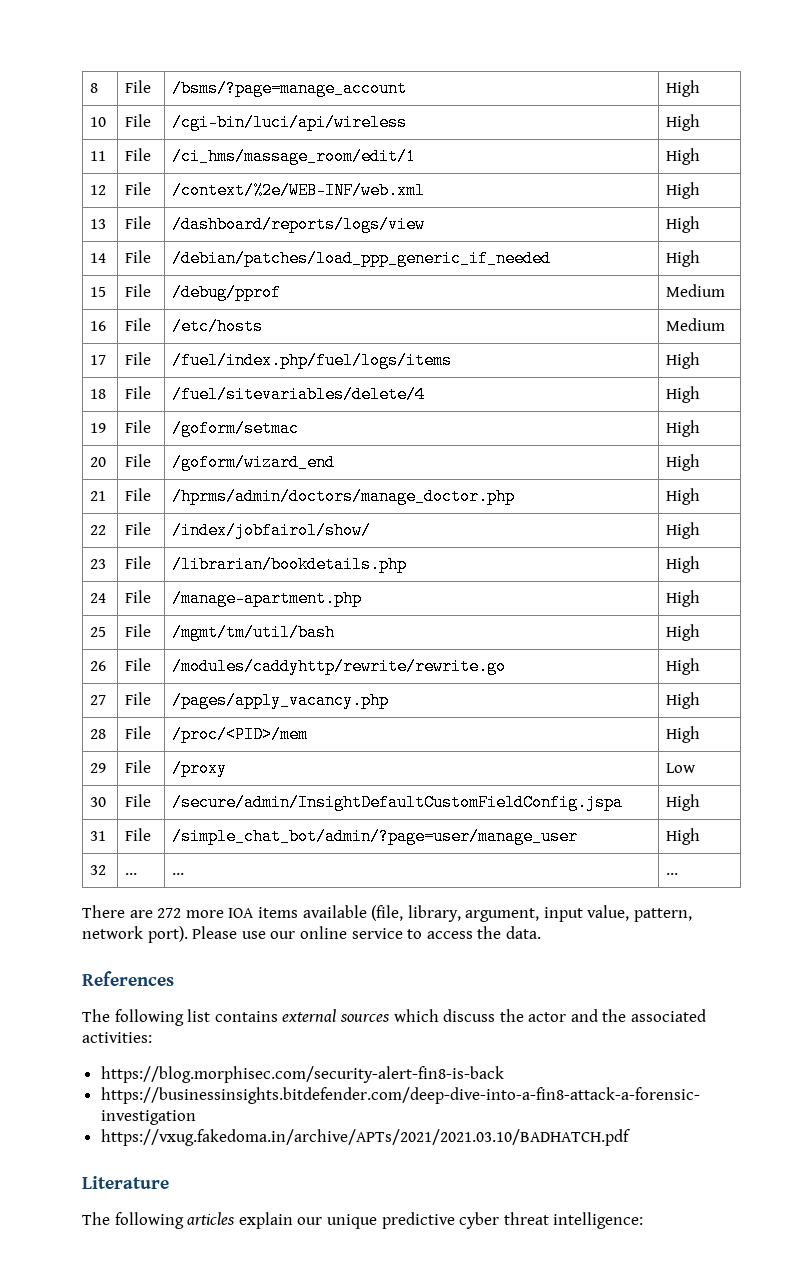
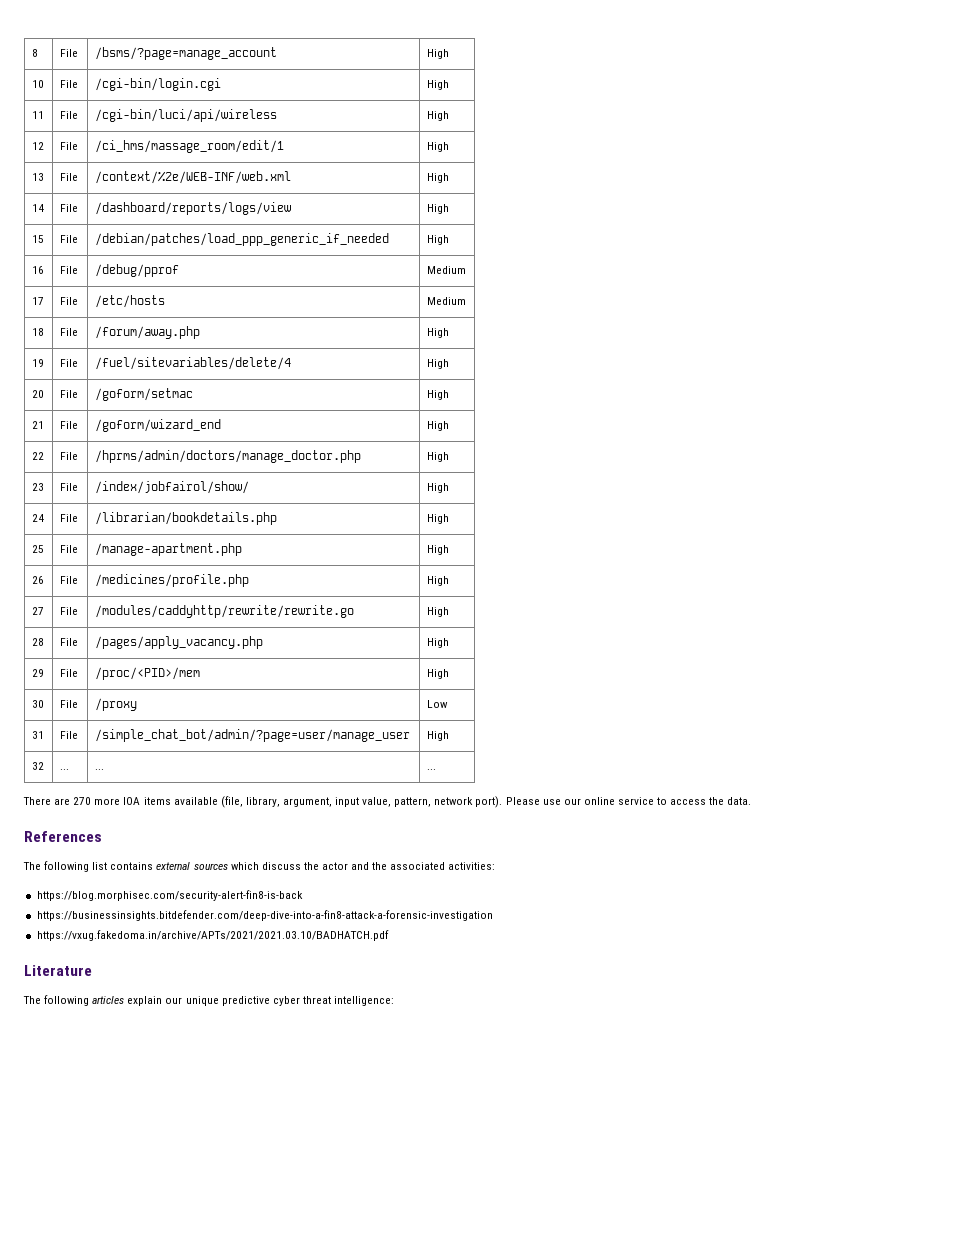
- 10 | File | /cgi-bin/luci/api/wireless | High
+ 10 | File | /cgi-bin/login.cgi | High
- 11 | File | /ci_hms/massage_room/edit/1 | High
+ 11 | File | /cgi-bin/luci/api/wireless | High
- 12 | File | /context/%2e/WEB-INF/web.xml | High
+ 12 | File | /ci_hms/massage_room/edit/1 | High
- 13 | File | /dashboard/reports/logs/view | High
+ 13 | File | /context/%2e/WEB-INF/web.xml | High
- 14 | File | /debian/patches/load_ppp_generic_if_needed | High
+ 14 | File | /dashboard/reports/logs/view | High
- 15 | File | /debug/pprof | Medium
+ 15 | File | /debian/patches/load_ppp_generic_if_needed | High
+ 16 | File | /debug/pprof | Medium
- 16 | File | /etc/hosts | Medium
+ 17 | File | /etc/hosts | Medium
- 17 | File | /fuel/index.php/fuel/logs/items | High
- 18 | File | /fuel/sitevariables/delete/4 | High
+ 18 | File | /forum/away.php | High
+ 19 | File | /fuel/sitevariables/delete/4 | High
- 19 | File | /goform/setmac | High
+ 20 | File | /goform/setmac | High
- 20 | File | /goform/wizard_end | High
+ 21 | File | /goform/wizard_end | High
- 21 | File | /hprms/admin/doctors/manage_doctor.php | High
+ 22 | File | /hprms/admin/doctors/manage_doctor.php | High
- 22 | File | /index/jobfairol/show/ | High
+ 23 | File | /index/jobfairol/show/ | High
- 23 | File | /librarian/bookdetails.php | High
+ 24 | File | /librarian/bookdetails.php | High
- 24 | File | /manage-apartment.php | High
+ 25 | File | /manage-apartment.php | High
- 25 | File | /mgmt/tm/util/bash | High
- 26 | File | /modules/caddyhttp/rewrite/rewrite.go | High
+ 26 | File | /medicines/profile.php | High
+ 27 | File | /modules/caddyhttp/rewrite/rewrite.go | High
- 27 | File | /pages/apply_vacancy.php | High
+ 28 | File | /pages/apply_vacancy.php | High
- 28 | File | /proc/<PID>/mem | High
+ 29 | File | /proc/<PID>/mem | High
- 29 | File | /proxy | Low
+ 30 | File | /proxy | Low
- 30 | File | /secure/admin/InsightDefaultCustomFieldConfig.jspa | High
- There are 272 more IOA items available (file, library, argument, input value, pattern, network port).
+ There are 270 more IOA items available (file, library, argument, input value, pattern, network port).

